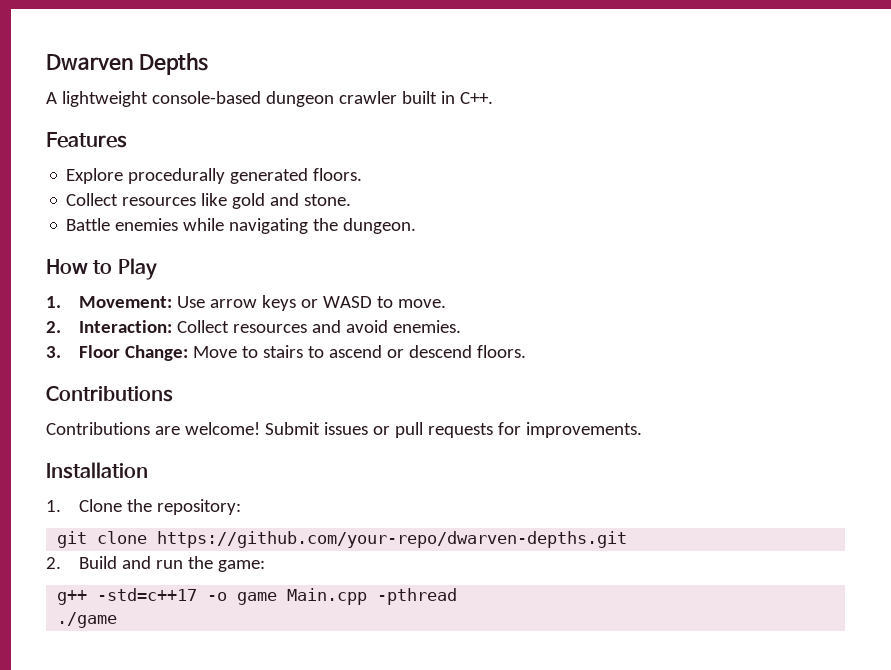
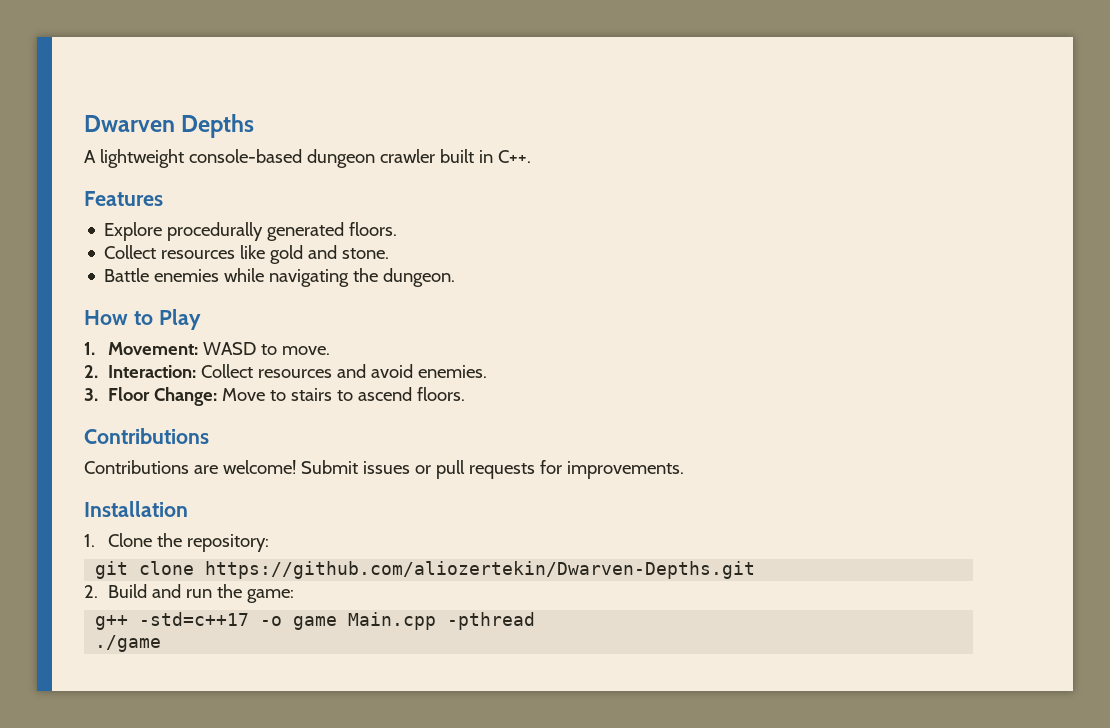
- 1. Movement: Use arrow keys or WASD to move.
+ 1. Movement: WASD to move.
- 3. Floor Change: Move to stairs to ascend or descend floors.
+ 3. Floor Change: Move to stairs to ascend floors.
- git clone https://github.com/your-repo/dwarven-depths.git
+ git clone https://github.com/aliozertekin/Dwarven-Depths.git

